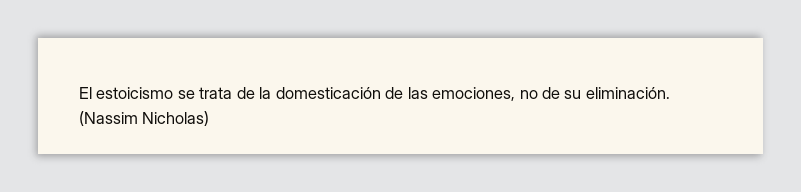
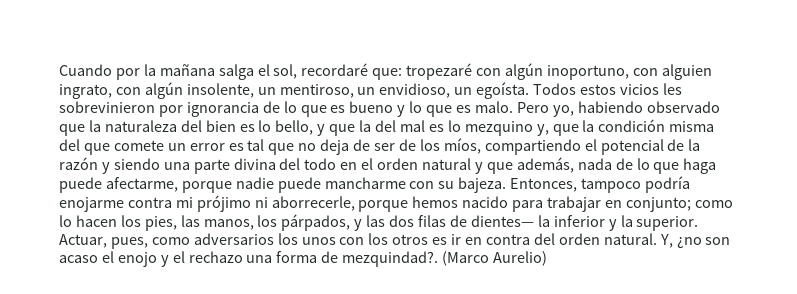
- El estoicismo se trata de la domesticación de las emociones, no de su eliminación. (Nassim Nicholas)
+ Cuando por la mañana salga el sol, recordaré que: tropezaré con algún inoportuno, con alguien ingrato, con algún insolente, un mentiroso, un envidioso, un egoísta. Todos estos vicios les sobrevinieron por ignorancia de lo que es bueno y lo que es malo. Pero yo, habiendo observado que la naturaleza del bien es lo bello, y que la del mal es lo mezquino y, que la condición misma del que comete un error es tal que no deja de ser de los míos, compartiendo el potencial de la razón y siendo una parte divina del todo en el orden natural y que además, nada de lo que haga puede afectarme, porque nadie puede mancharme con su bajeza. Entonces, tampoco podría enojarme contra mi prójimo ni aborrecerle, porque hemos nacido para trabajar en conjunto; como lo hacen los pies, las manos, los párpados, y las dos filas de dientes— la inferior y la superior. Actuar, pues, como adversarios los unos con los otros es ir en contra del orden natural. Y, ¿no son acaso el enojo y el rechazo una forma de mezquindad?. (Marco Aurelio)

